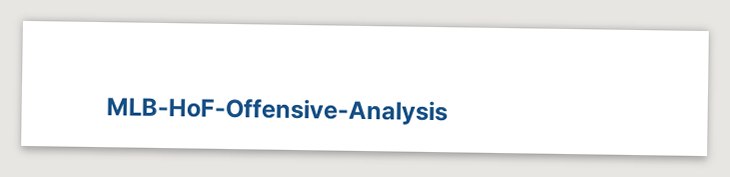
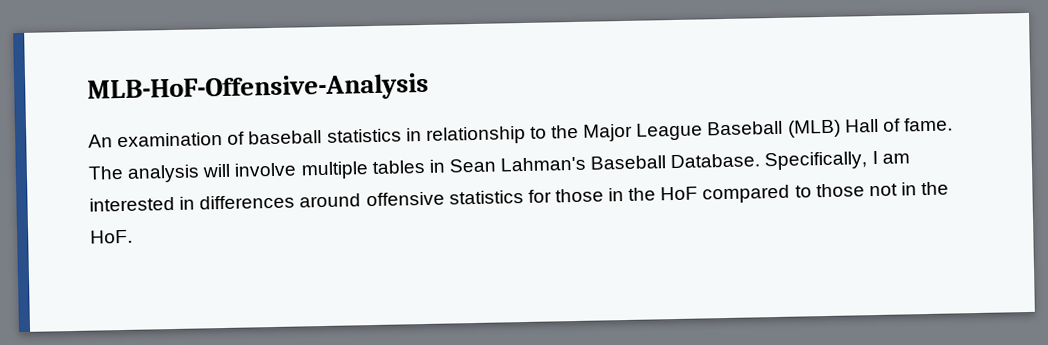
+ An examination of baseball statistics in relationship to the Major League Baseball (MLB) Hall of fame. The analysis will involve multiple tables in Sean Lahman's Baseball Database. Specifically, I am interested in differences around offensive statistics for those in the HoF compared to those not in the HoF.

